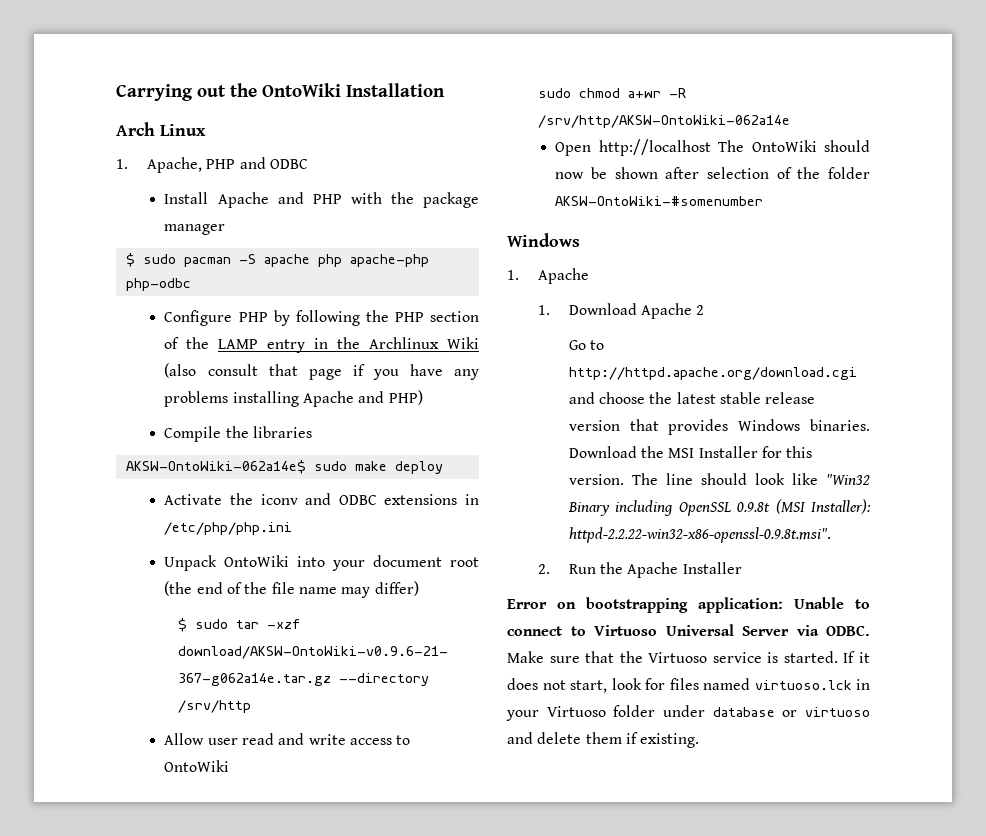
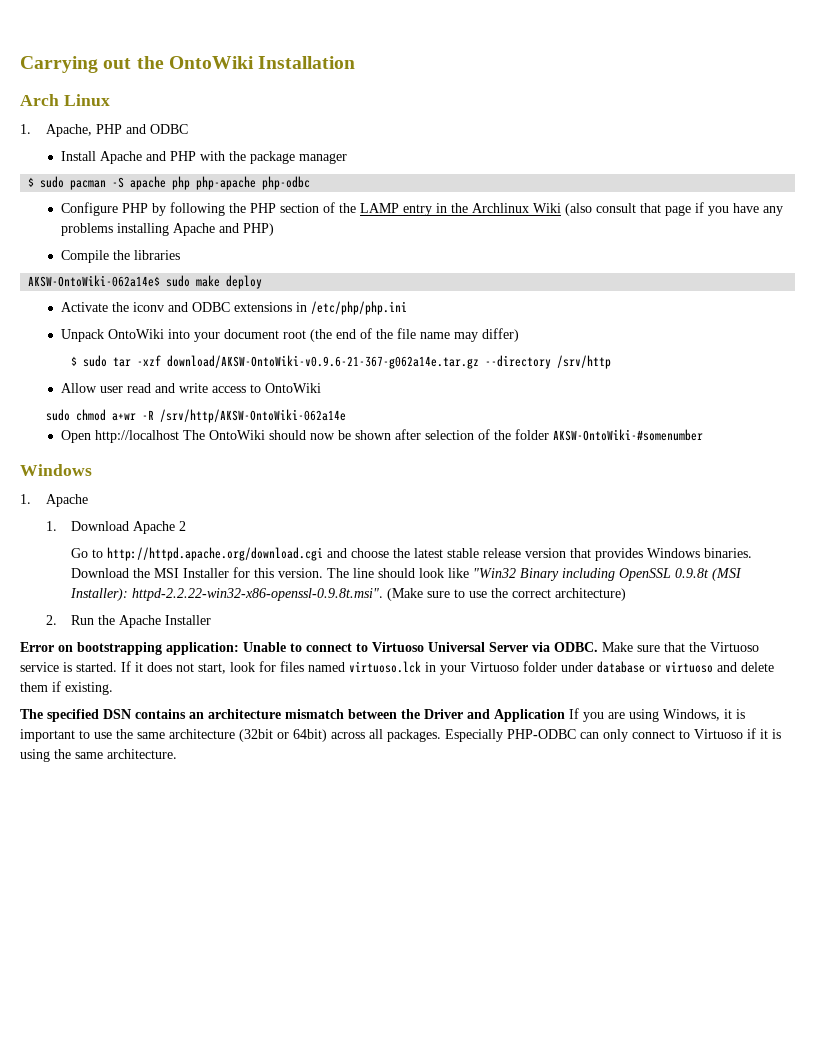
- $ sudo pacman -S apache php apache-php php-odbc
+ $ sudo pacman -S apache php php-apache php-odbc
- The line should look like "Win32 Binary including OpenSSL 0.9.8t (MSI Installer): httpd-2.2.22-win32-x86-openssl-0.9.8t.msi".
+ The line should look like "Win32 Binary including OpenSSL 0.9.8t (MSI Installer): httpd-2.2.22-win32-x86-openssl-0.9.8t.msi". (Make sure to use the correct architecture)
+ The specified DSN contains an architecture mismatch between the Driver and Application If you are using Windows, it is important to use the same architecture (32bit or 64bit) across all packages. Especially PHP-ODBC can only connect to Virtuoso if it is using the same architecture.

